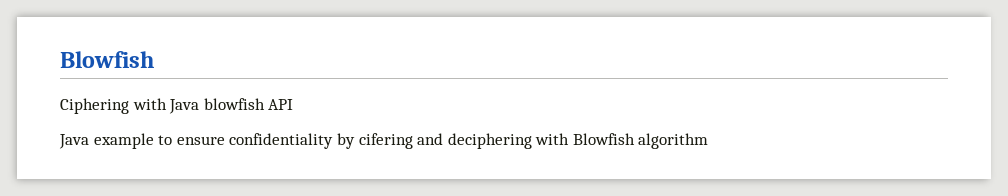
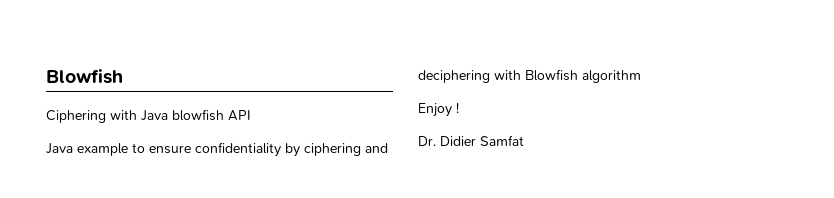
- Java example to ensure confidentiality by cifering and deciphering with Blowfish algorithm
+ Java example to ensure confidentiality by ciphering and deciphering with Blowfish algorithm
+ Enjoy !
+ Dr. Didier Samfat

